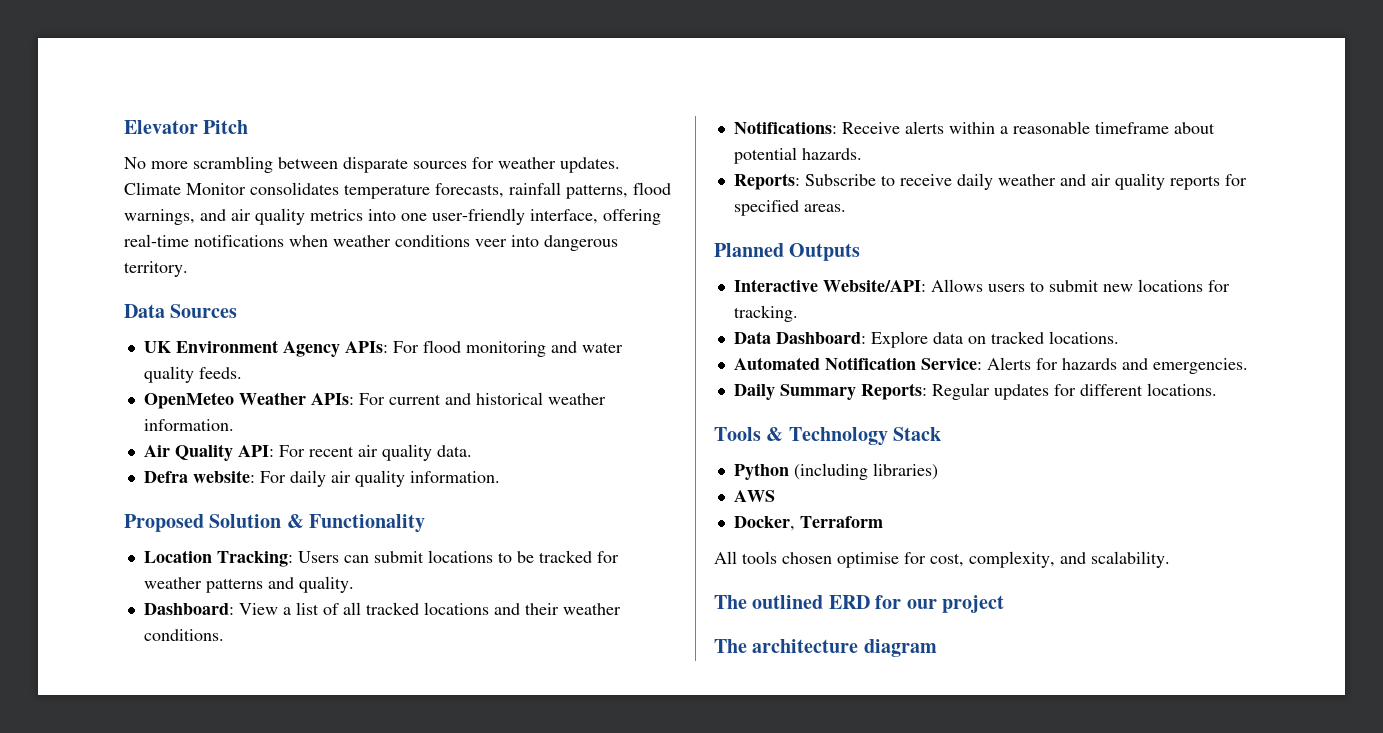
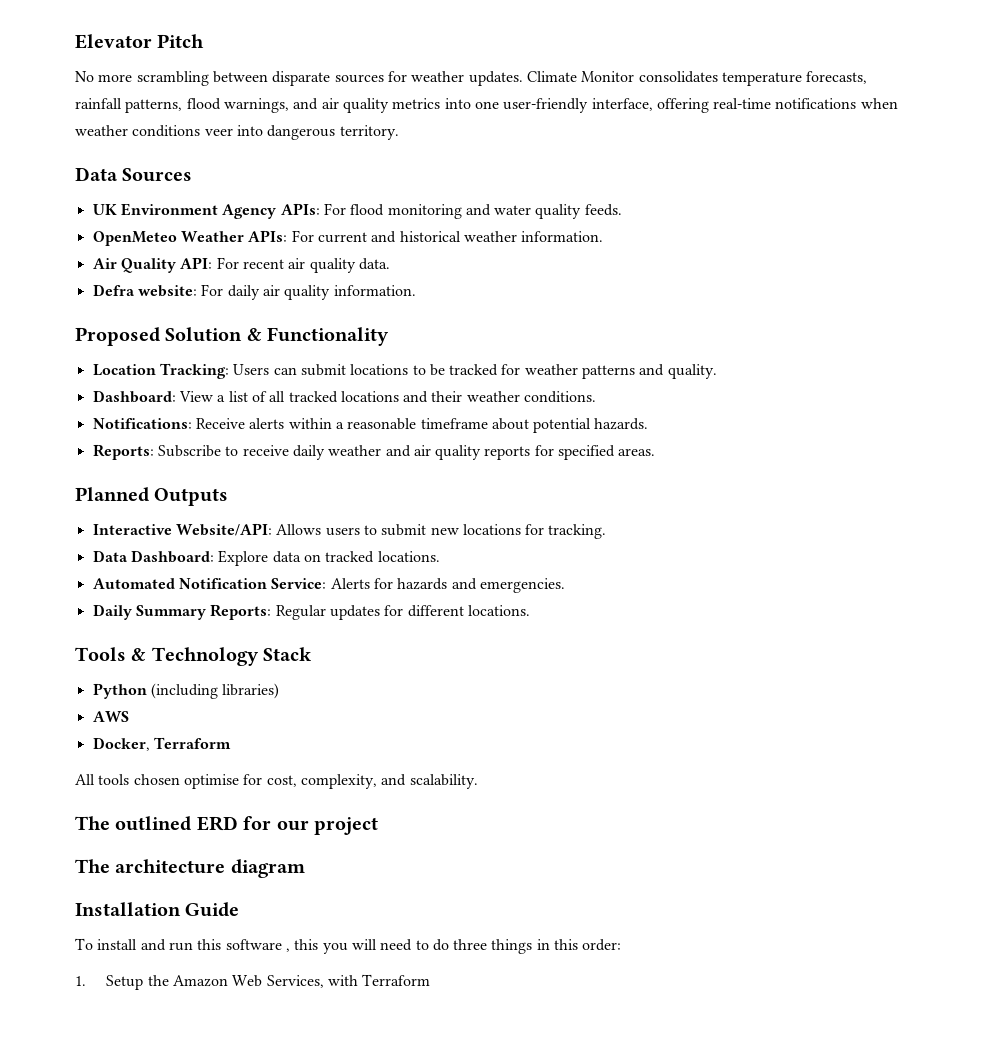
+ Installation Guide
+ To install and run this software , this you will need to do three things in this order:
+ 1. Setup the Amazon Web Services, with Terraform

